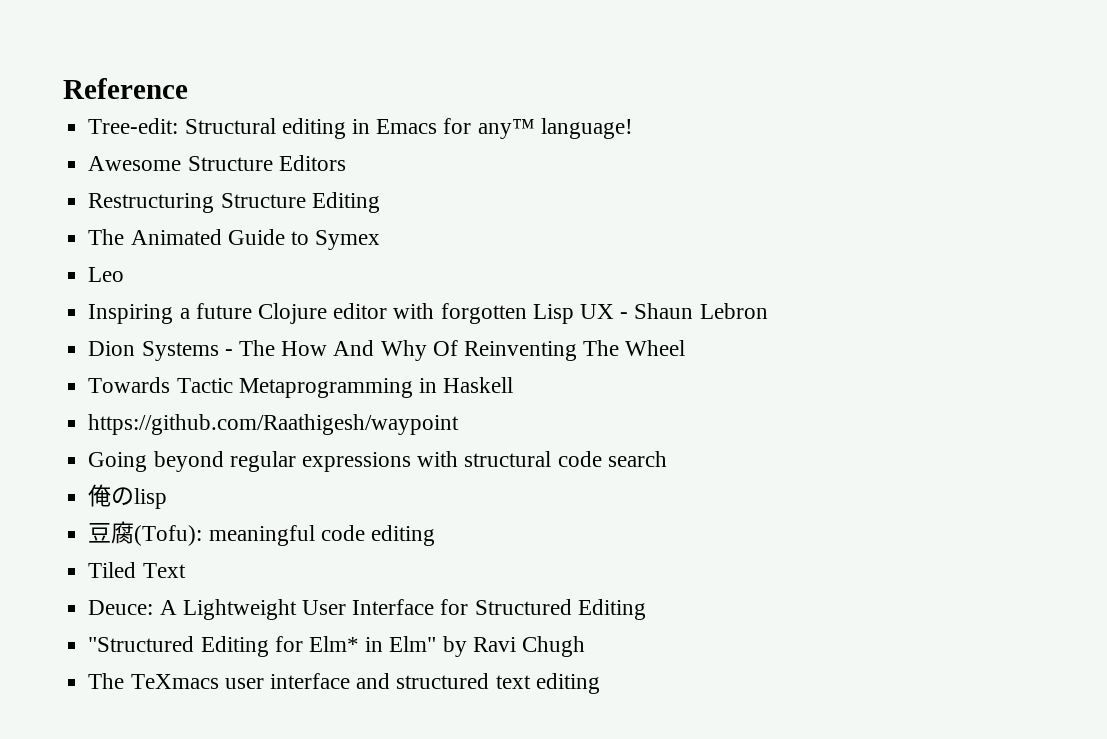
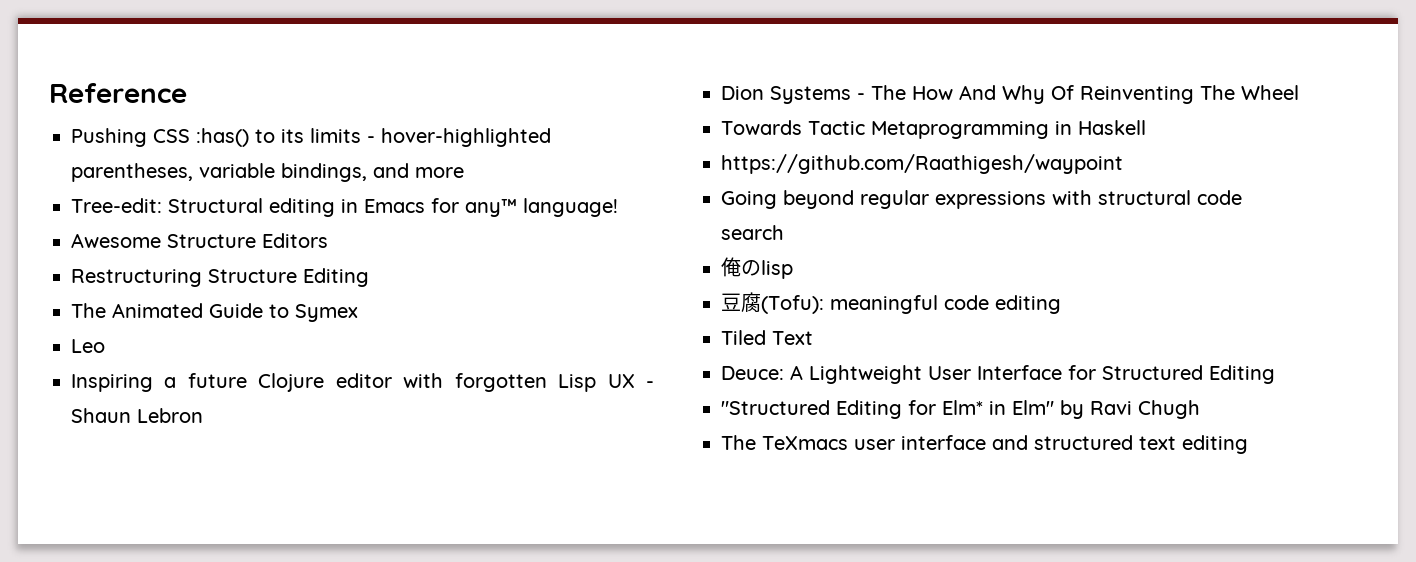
+ Pushing CSS :has() to its limits - hover-highlighted parentheses, variable bindings, and more

